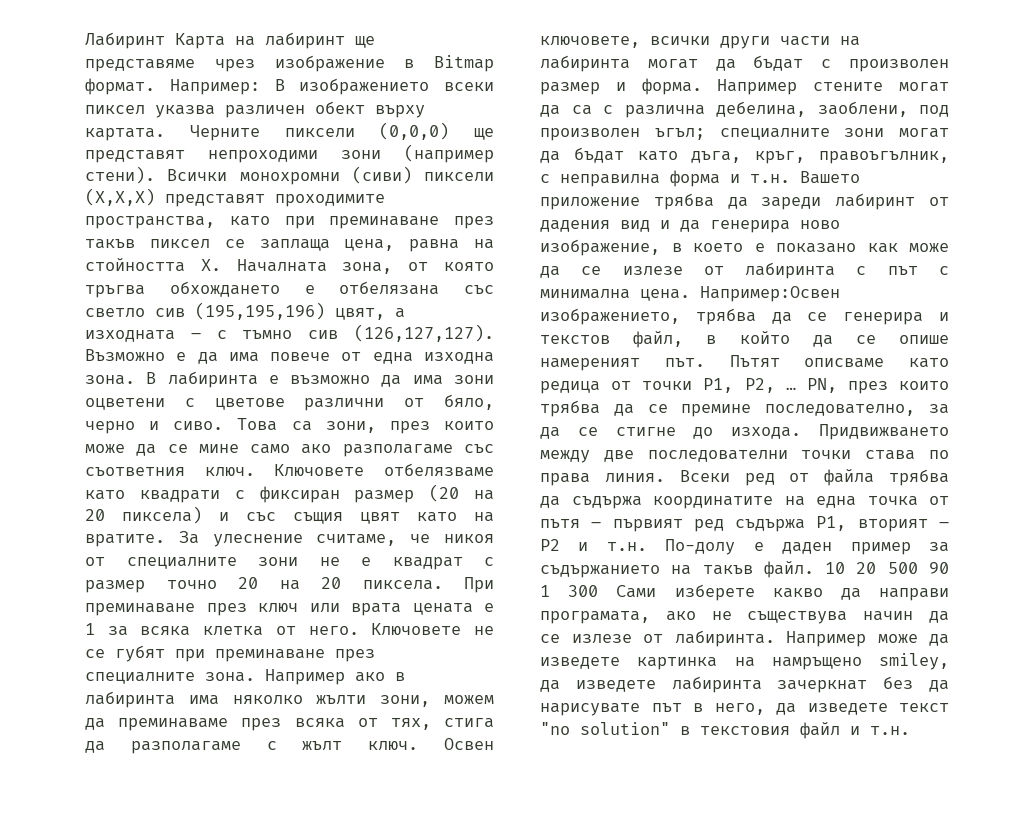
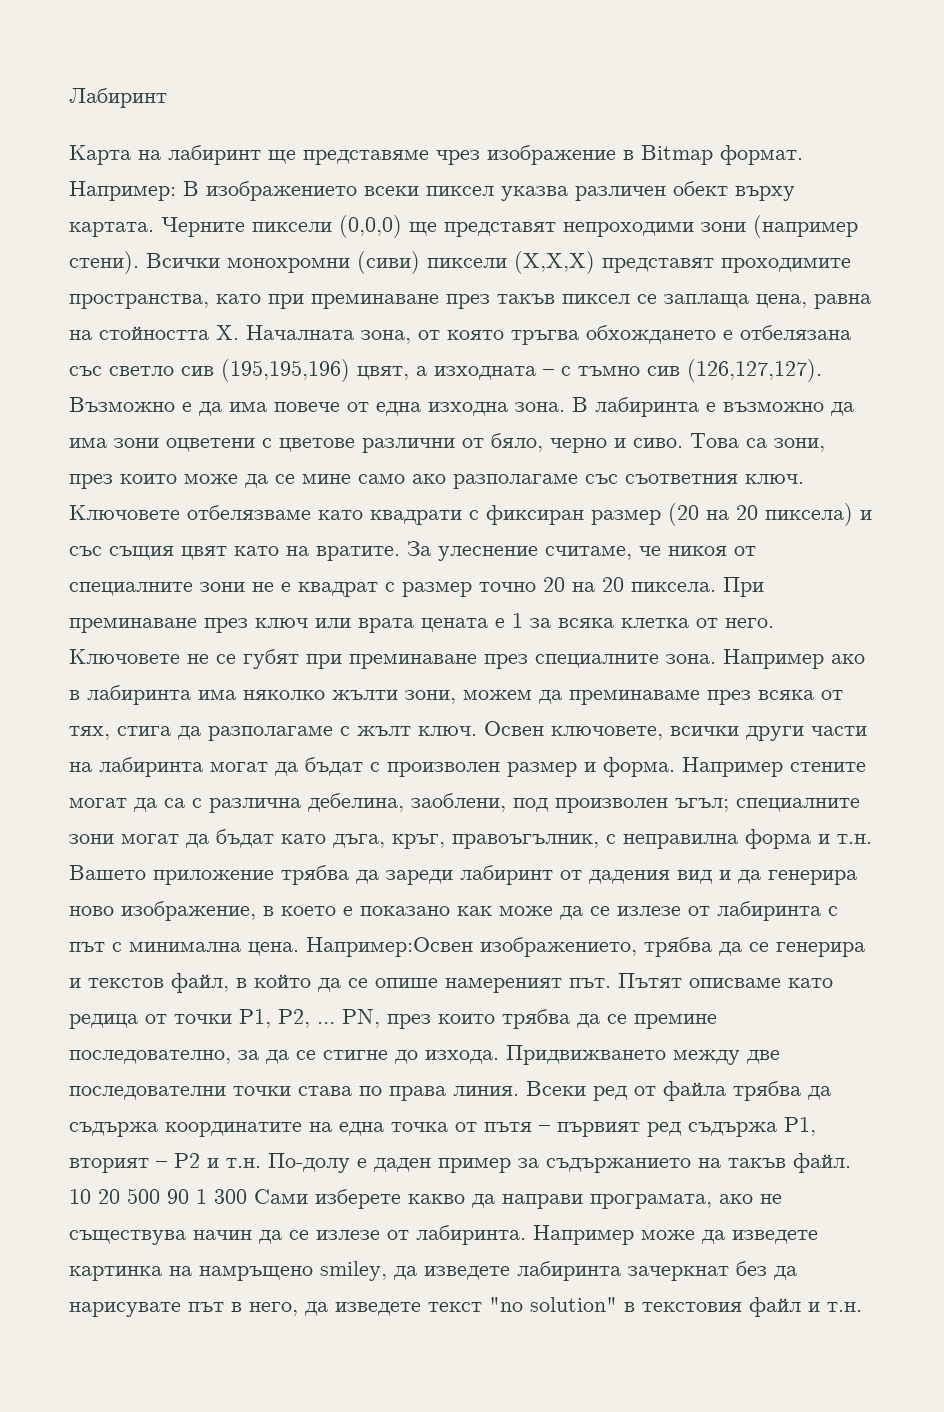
- Лабиринт Карта на лабиринт ще представяме чрез изображение в Bitmap формат.
+ Лабиринт
+ Карта на лабиринт ще представяме чрез изображение в Bitmap формат.

